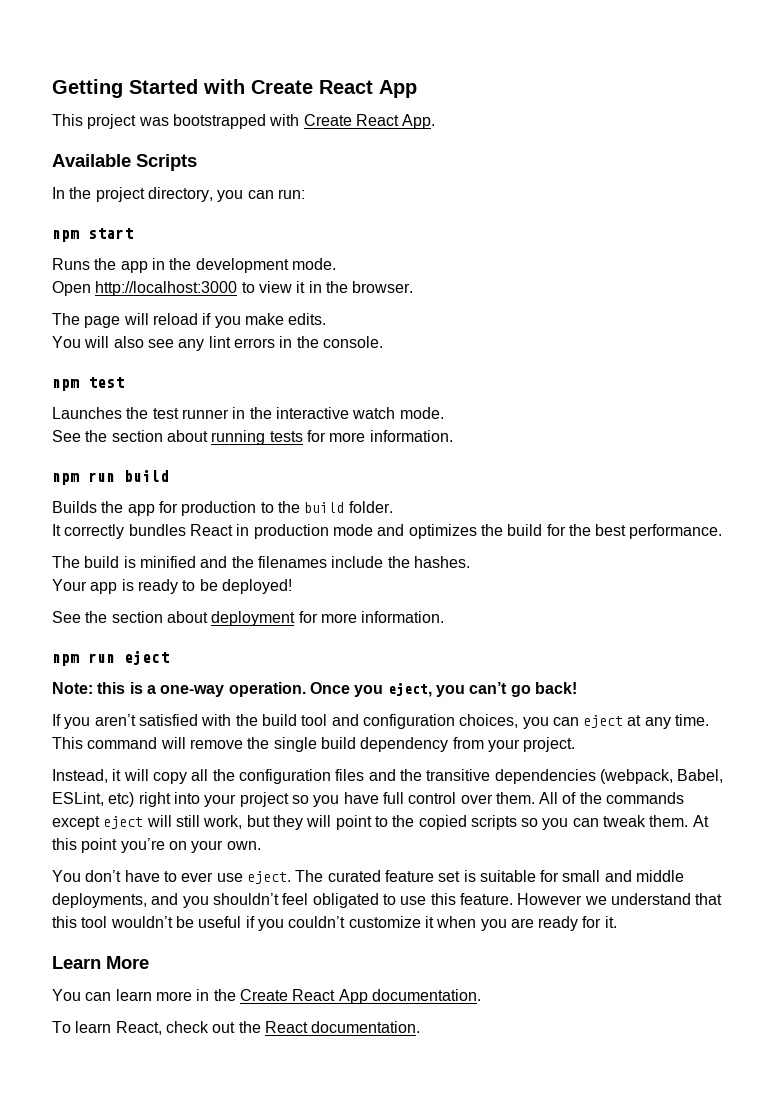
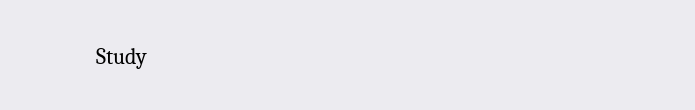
- Getting Started with Create React App
- This project was bootstrapped with Create React App.
- Available Scripts
- In the project directory, you can run:
- npm start
- Runs the app in the development mode.
- Open http://localhost:3000 to view it in the browser.
- The page will reload if you make edits.
- You will also see any lint errors in the console.
- npm test
- Launches the test runner in the interactive watch mode.
- See the section about running tests for more information.
- npm run build
- Builds the app for production to the build folder.
- It correctly bundles React in production mode and optimizes the build for the best performance.
- The build is minified and the filenames include the hashes.
- Your app is ready to be deployed!
- See the section about deployment for more information.
- npm run eject
- Note: this is a one-way operation. Once you eject, you can’t go back!
- If you aren’t satisfied with the build tool and configuration choices, you can eject at any time. This command will remove the single build dependency from your project.
- Instead, it will copy all the configuration files and the transitive dependencies (webpack, Babel, ESLint, etc) right into your project so you have full control over them. All of the commands except eject will still work, but they will point to the copied scripts so you can tweak them. At this point you’re on your own.
- You don’t have to ever use eject. The curated feature set is suitable for small and middle deployments, and you shouldn’t feel obligated to use this feature. However we understand that this tool wouldn’t be useful if you couldn’t customize it when you are ready for it.
- Learn More
- You can learn more in the Create React App documentation.
- To learn React, check out the React documentation.
+ Study

